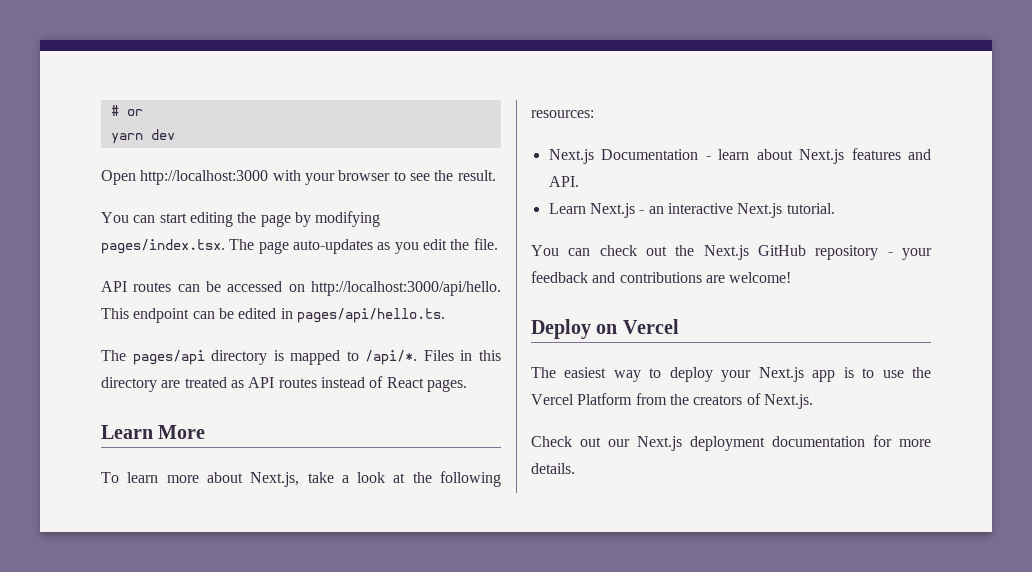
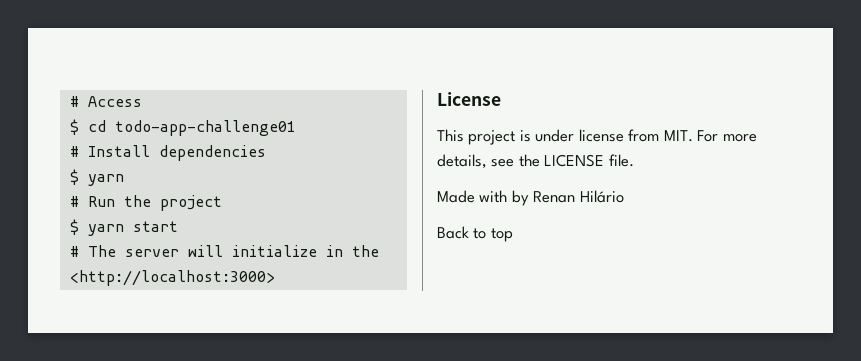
- # or
- yarn dev
- Open http://localhost:3000 with your browser to see the result.
- You can start editing the page by modifying pages/index.tsx. The page auto-updates as you edit the file.
- API routes can be accessed on http://localhost:3000/api/hello. This endpoint can be edited in pages/api/hello.ts.
- The pages/api directory is mapped to /api/*. Files in this directory are treated as API routes instead of React pages.
- Learn More
- To learn more about Next.js, take a look at the following resources:
- Next.js Documentation - learn about Next.js features and API.
- Learn Next.js - an interactive Next.js tutorial.
- You can check out the Next.js GitHub repository - your feedback and contributions are welcome!
- Deploy on Vercel
- The easiest way to deploy your Next.js app is to use the Vercel Platform from the creators of Next.js.
- Check out our Next.js deployment documentation for more details.
+ # Access
+ $ cd todo-app-challenge01
+ # Install dependencies
+ $ yarn
+ # Run the project
+ $ yarn start
+ # The server will initialize in the <http://localhost:3000>
+ License
+ This project is under license from MIT. For more details, see the LICENSE file.
+ Made with by Renan Hilário
+ Back to top

